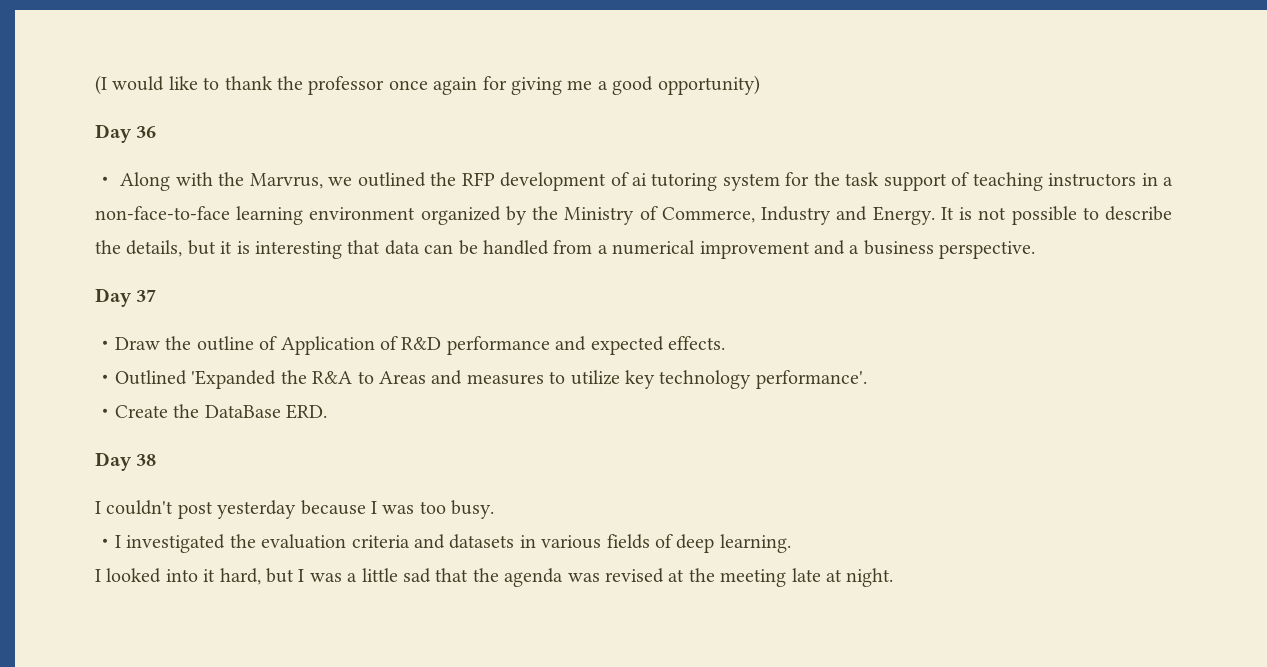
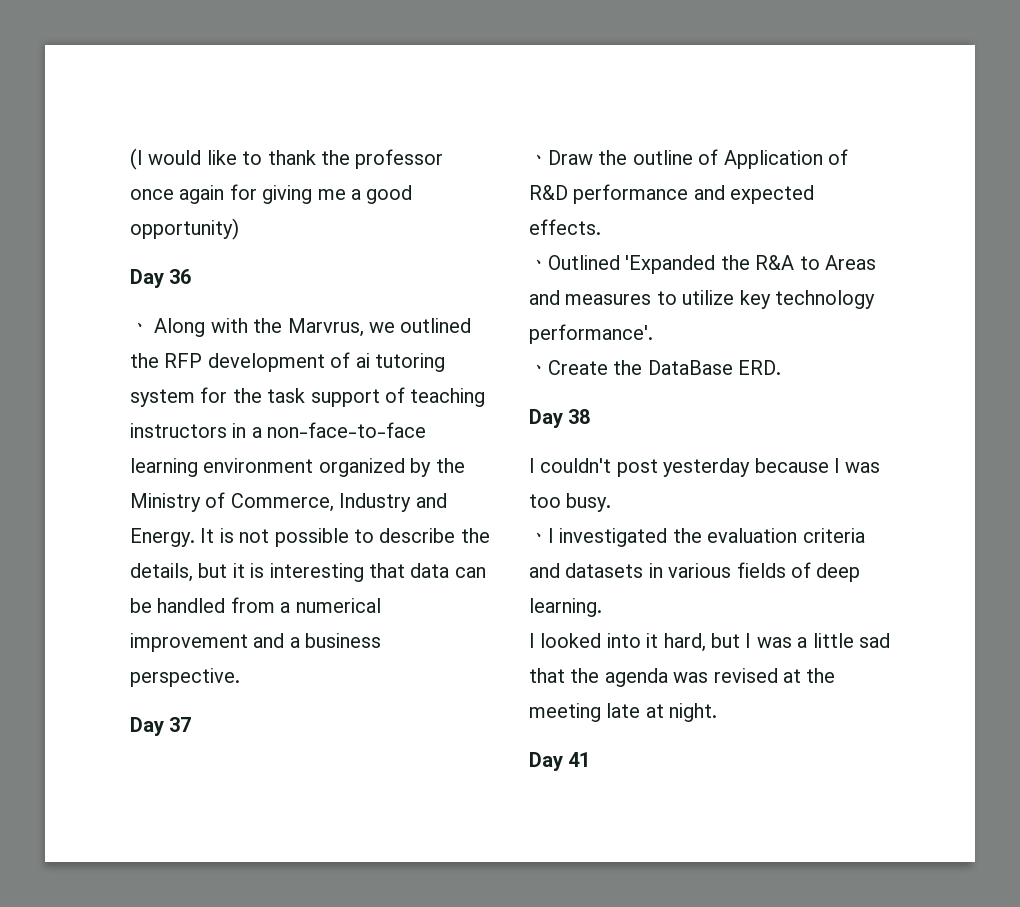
+ Day 41

